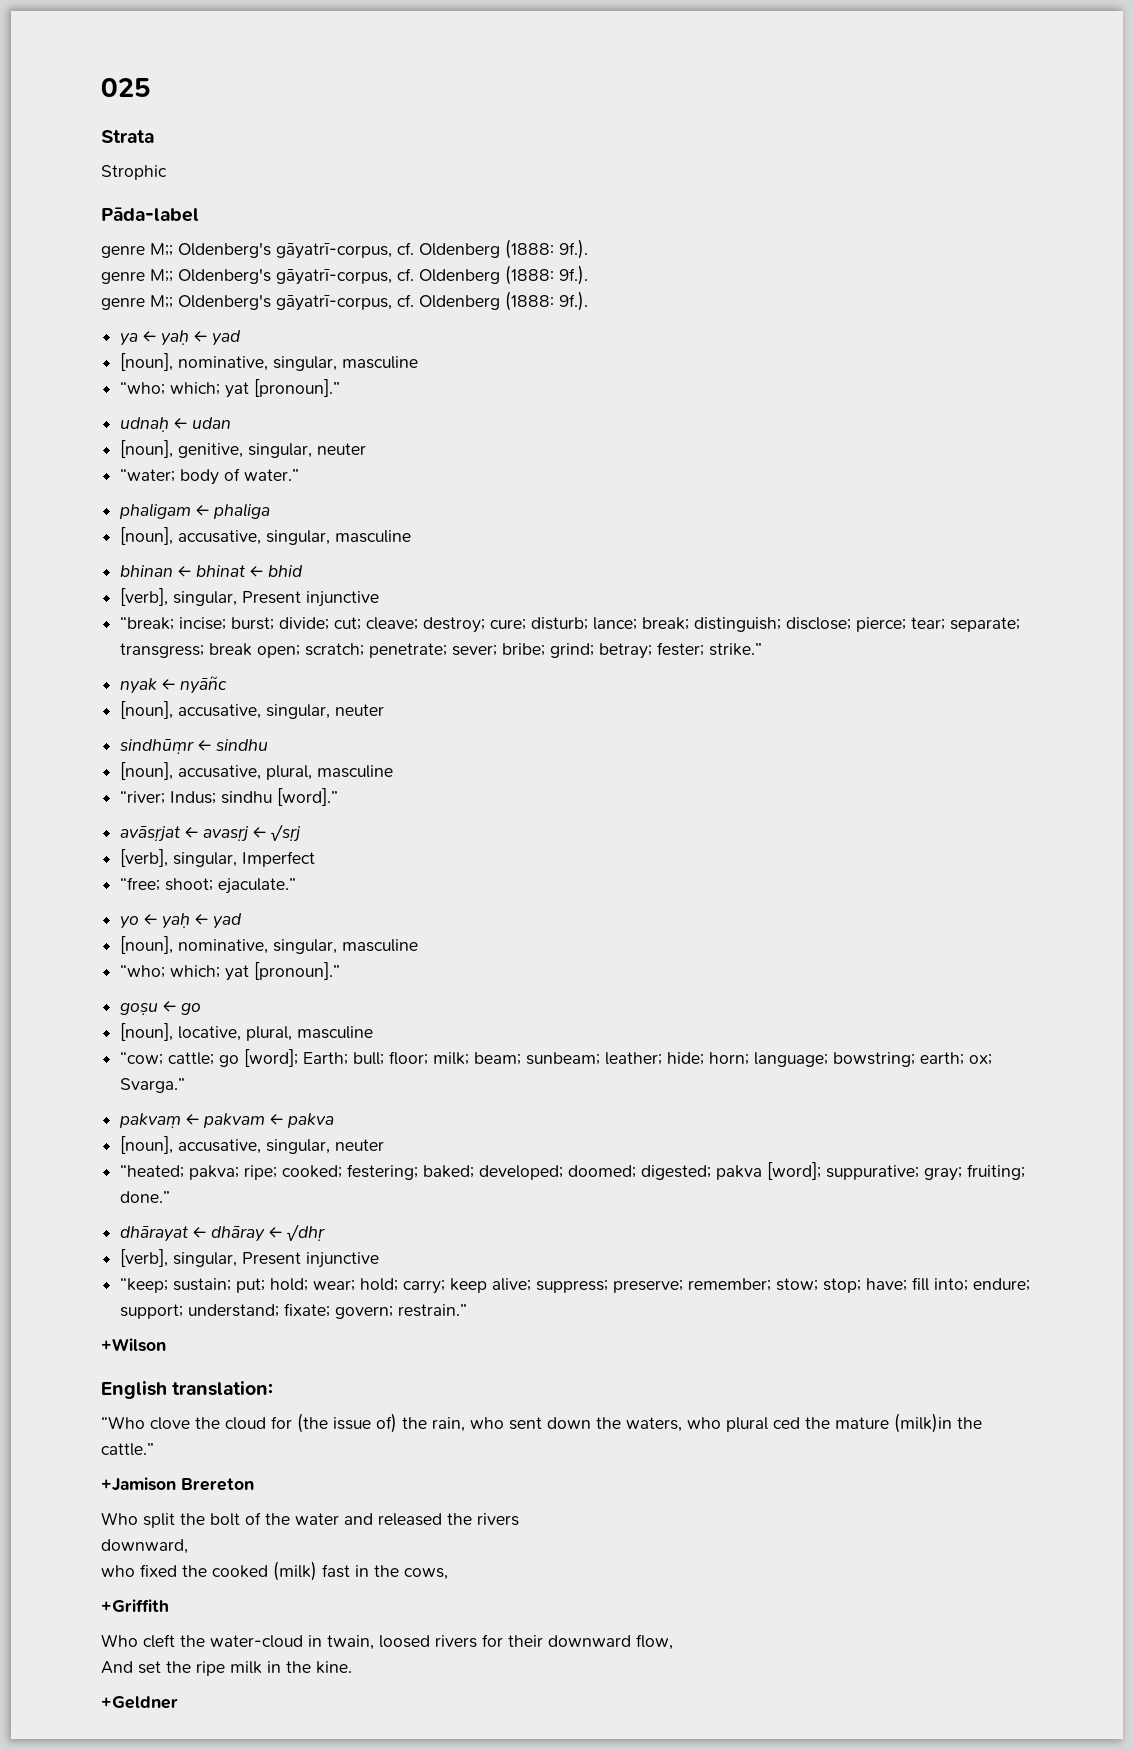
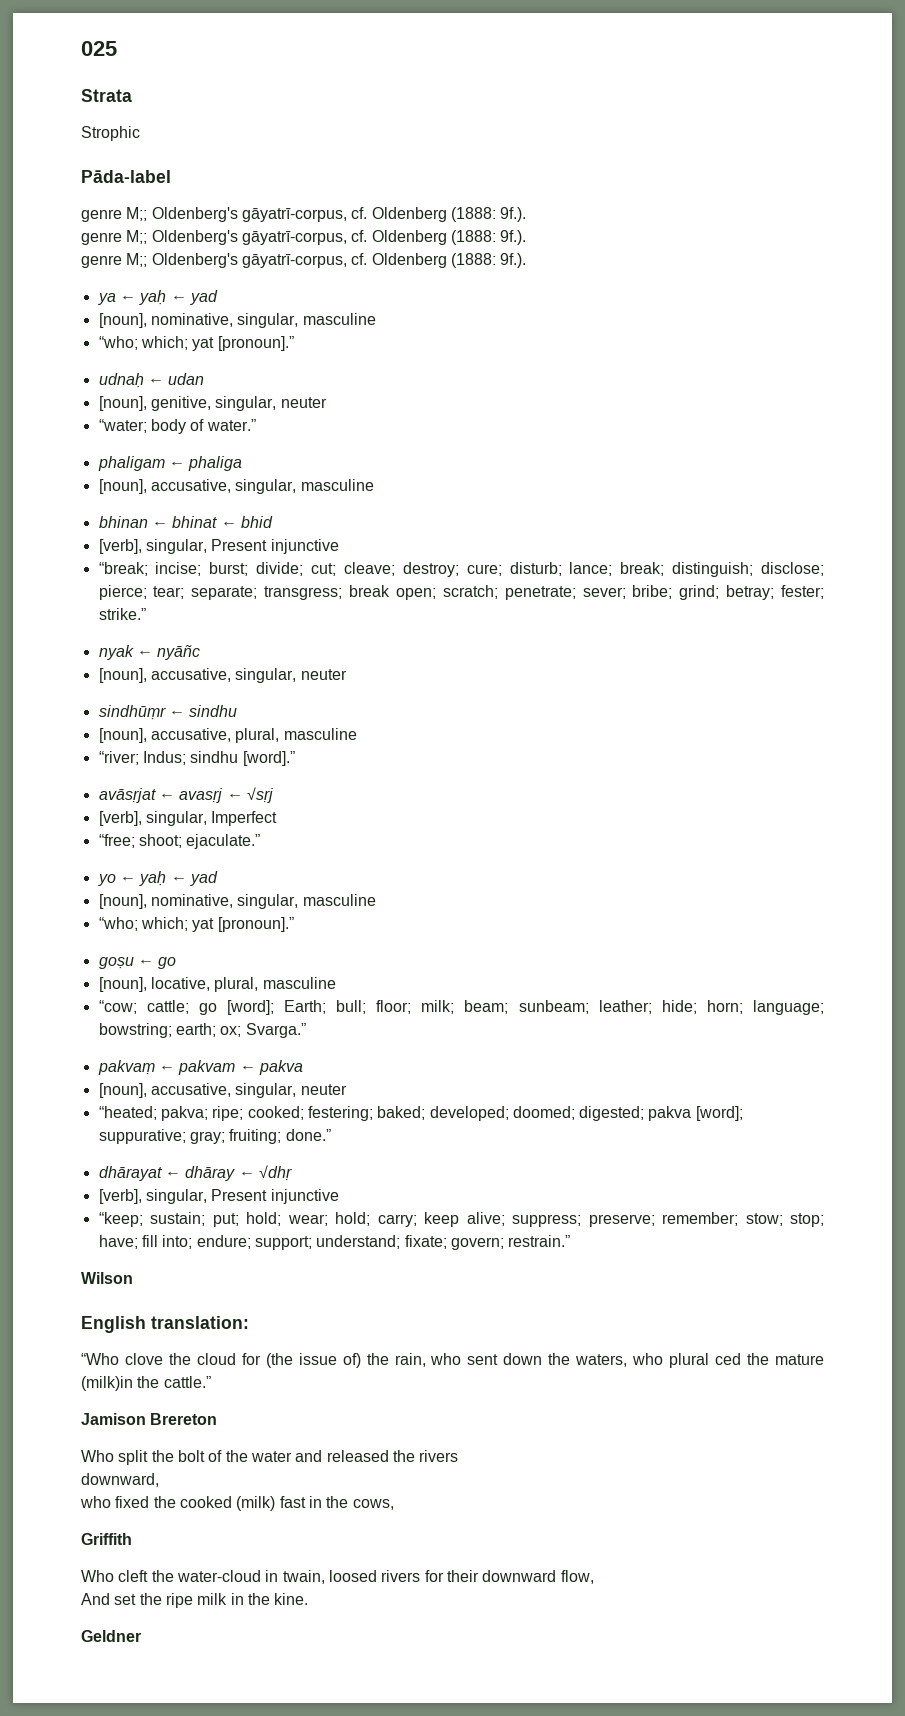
- +Wilson
+ Wilson
- +Jamison Brereton
+ Jamison Brereton
- +Griffith
+ Griffith
- +Geldner
+ Geldner

